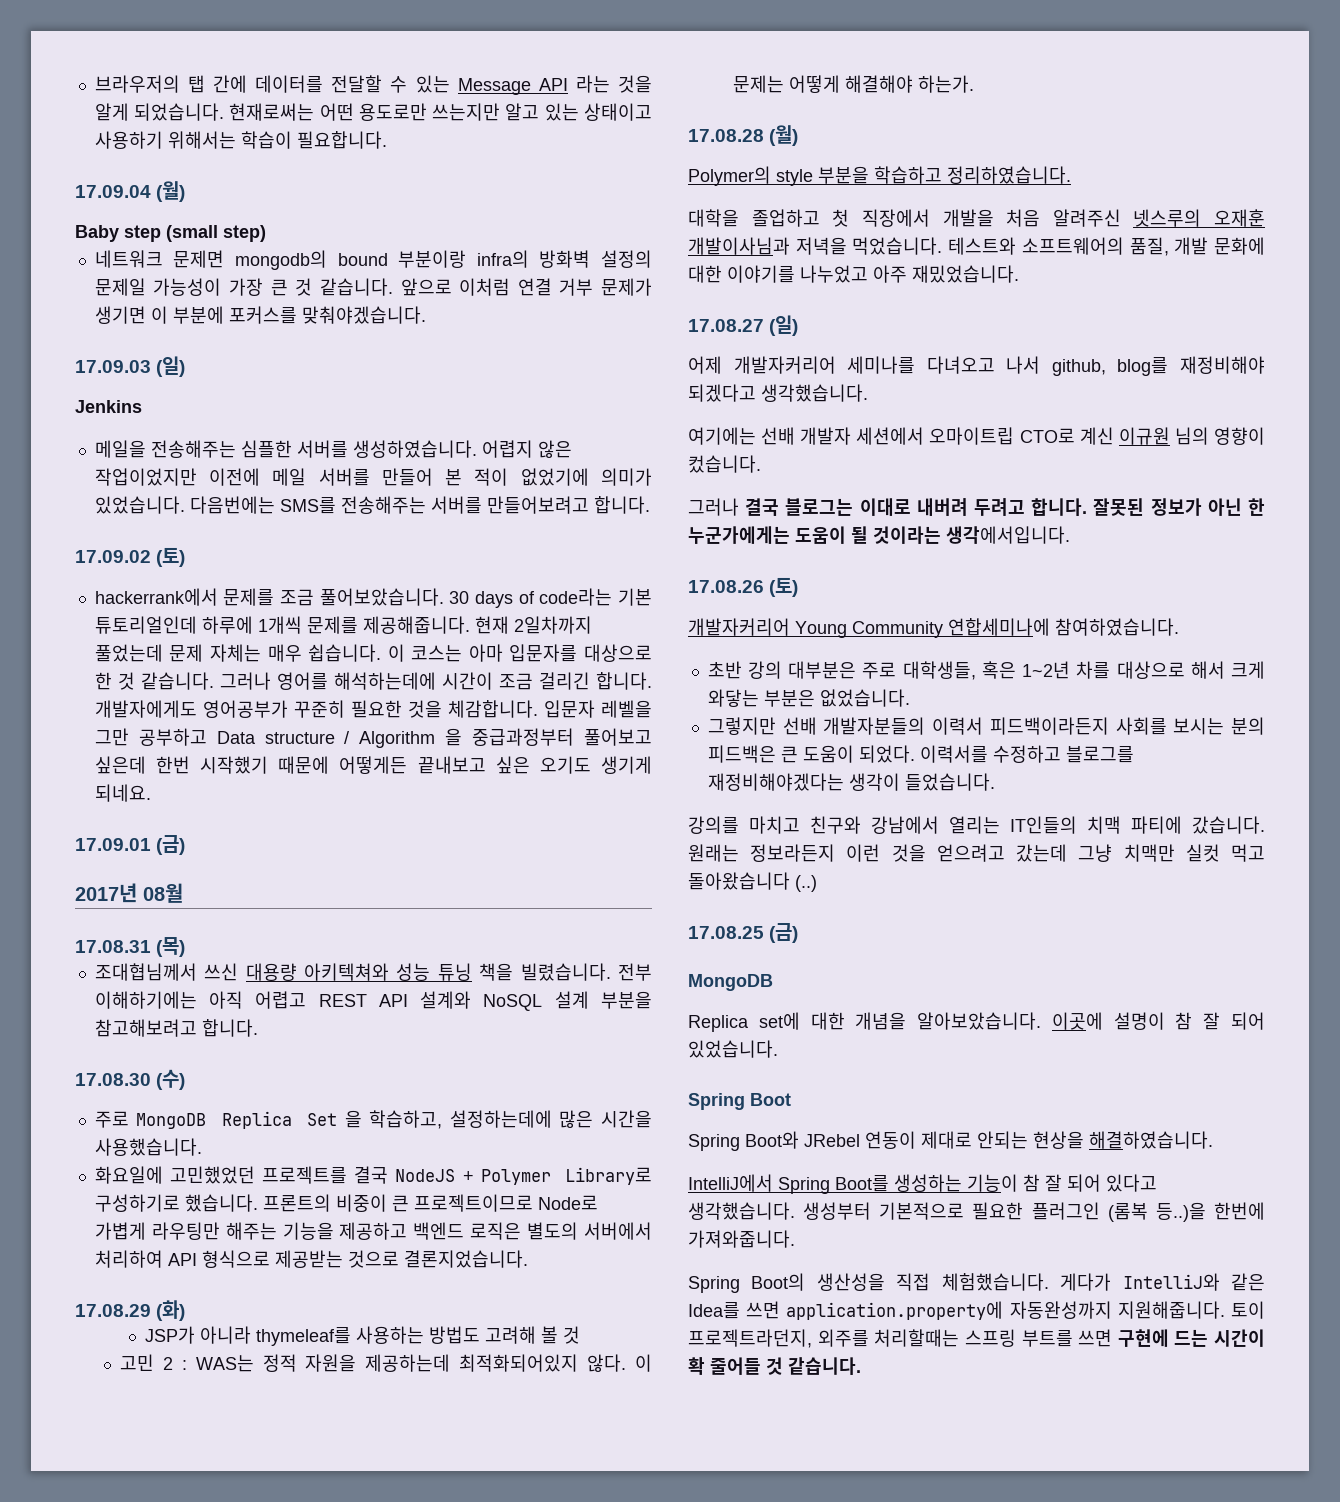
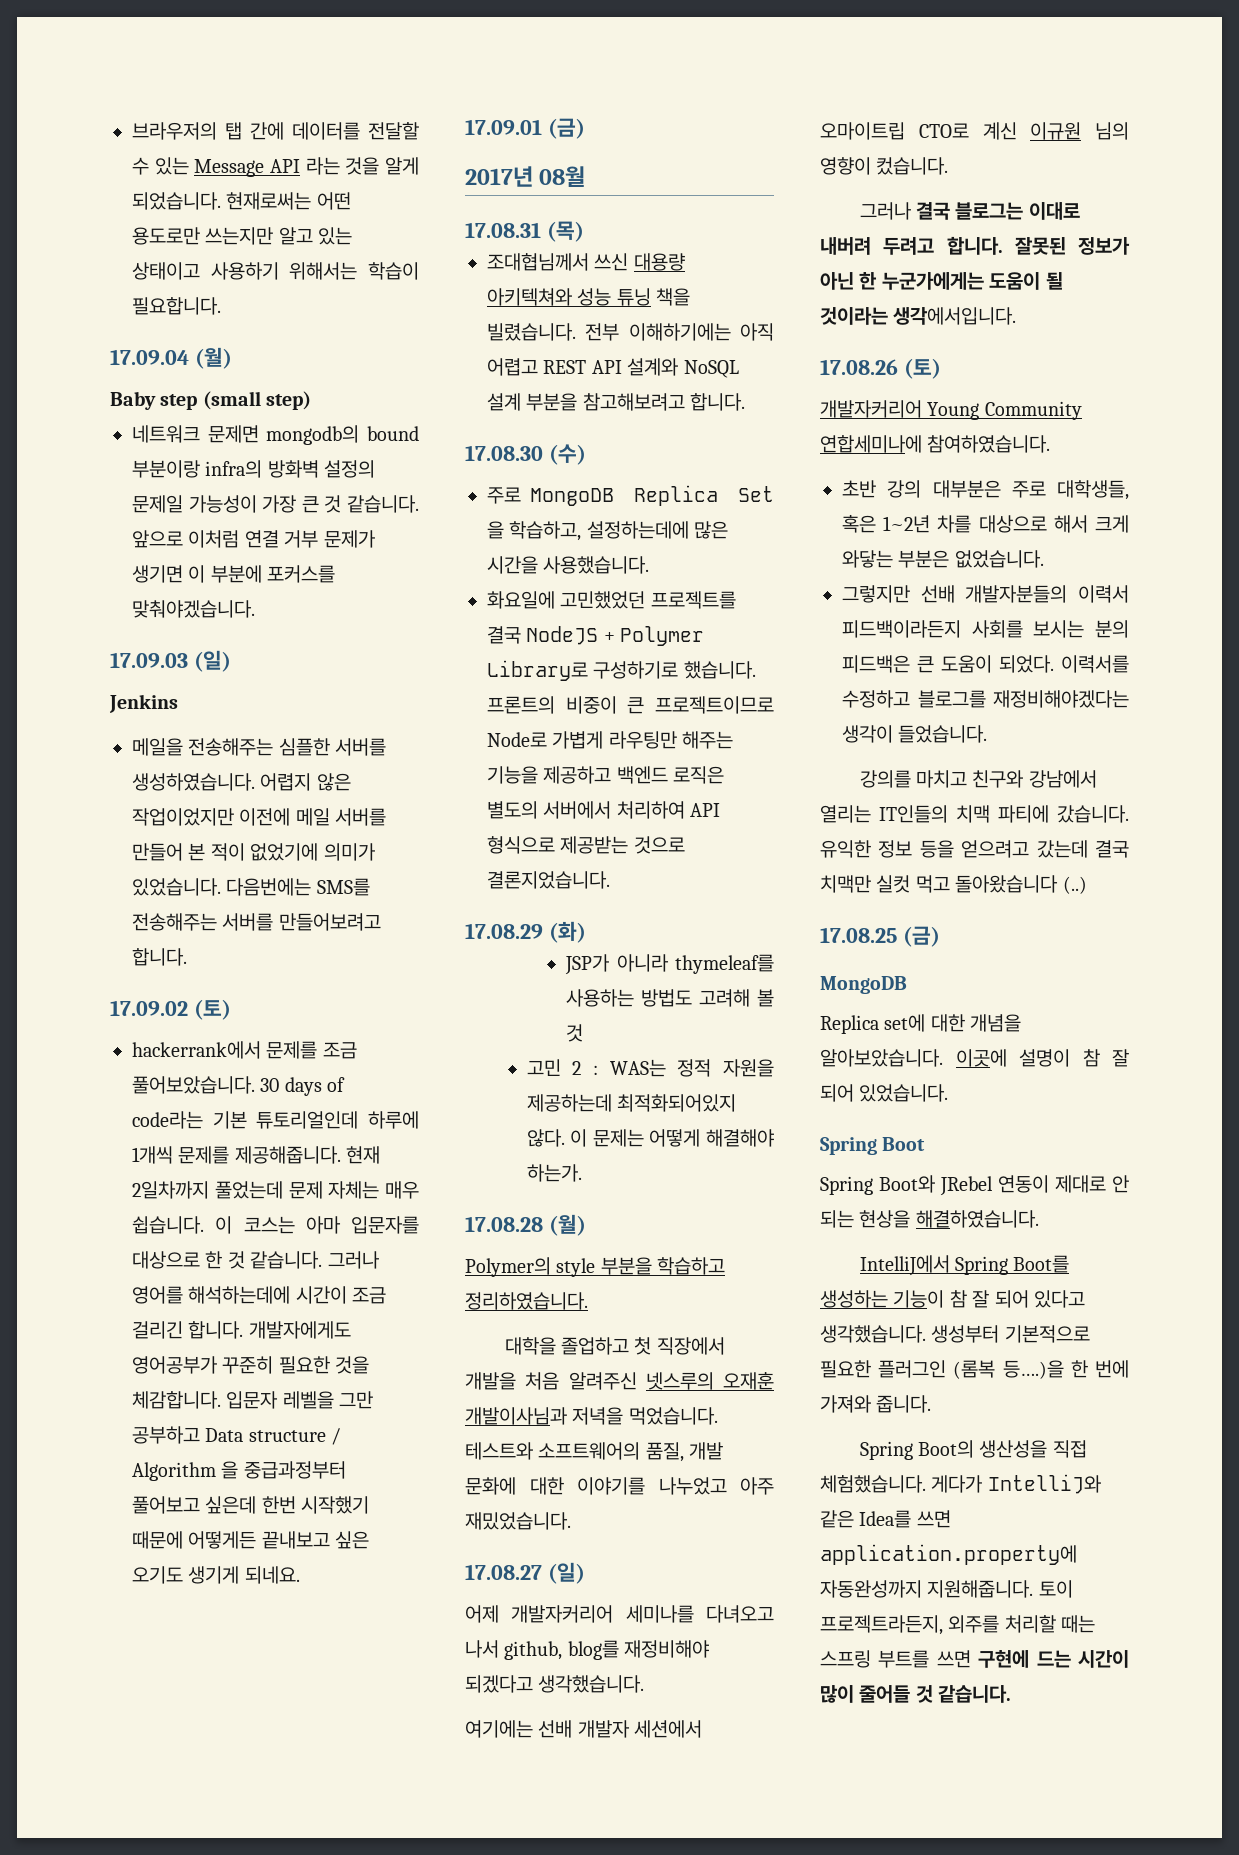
- 원래는 정보라든지 이런 것을 얻으려고 갔는데 그냥 치맥만 실컷 먹고 돌아왔습니다 (..)
+ 유익한 정보 등을 얻으려고 갔는데 결국 치맥만 실컷 먹고 돌아왔습니다 (..)
- Spring Boot와 JRebel 연동이 제대로 안되는 현상을 해결하였습니다.
+ Spring Boot와 JRebel 연동이 제대로 안 되는 현상을 해결하였습니다.
- 생성부터 기본적으로 필요한 플러그인 (롬복 등..)을 한번에 가져와줍니다.
+ 생성부터 기본적으로 필요한 플러그인 (롬복 등….)을 한 번에 가져와 줍니다.
- 토이 프로젝트라던지, 외주를 처리할때는 스프링 부트를 쓰면 구현에 드는 시간이 확 줄어들 것 같습니다.
+ 토이 프로젝트라든지, 외주를 처리할 때는 스프링 부트를 쓰면 구현에 드는 시간이 많이 줄어들 것 같습니다.

